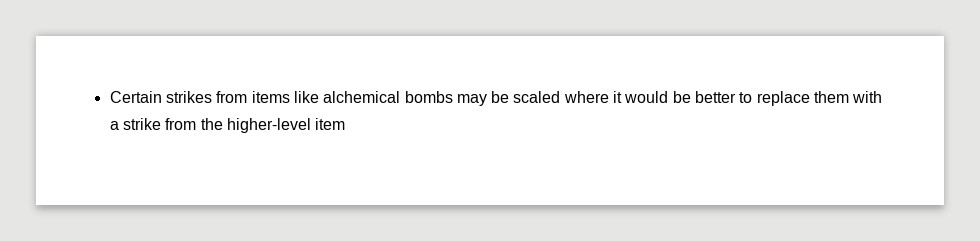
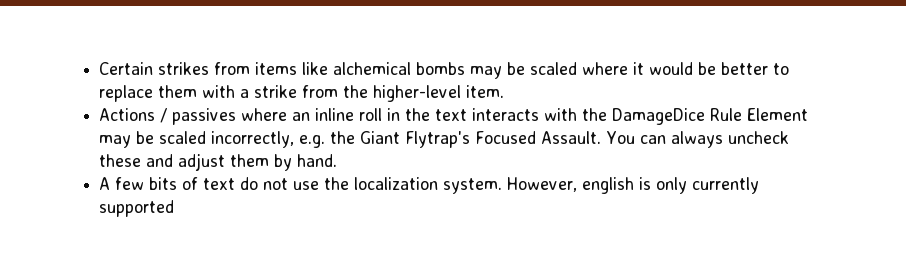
- Certain strikes from items like alchemical bombs may be scaled where it would be better to replace them with a strike from the higher-level item
+ Certain strikes from items like alchemical bombs may be scaled where it would be better to replace them with a strike from the higher-level item.
+ Actions / passives where an inline roll in the text interacts with the DamageDice Rule Element may be scaled incorrectly, e.g. the Giant Flytrap's Focused Assault. You can always uncheck these and adjust them by hand.
+ A few bits of text do not use the localization system. However, english is only currently supported

